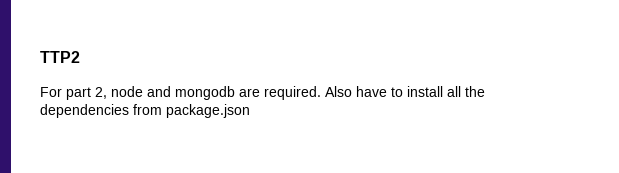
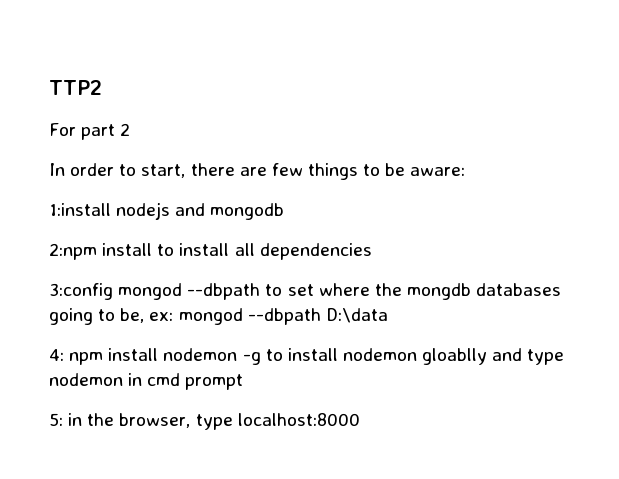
- For part 2, node and mongodb are required. Also have to install all the dependencies from package.json
+ For part 2
+ In order to start, there are few things to be aware:
+ 1:install nodejs and mongodb
+ 2:npm install to install all dependencies
+ 3:config mongod --dbpath to set where the mongdb databases going to be, ex: mongod --dbpath D:\data
+ 4: npm install nodemon -g to install nodemon gloablly and type nodemon in cmd prompt
+ 5: in the browser, type localhost:8000

